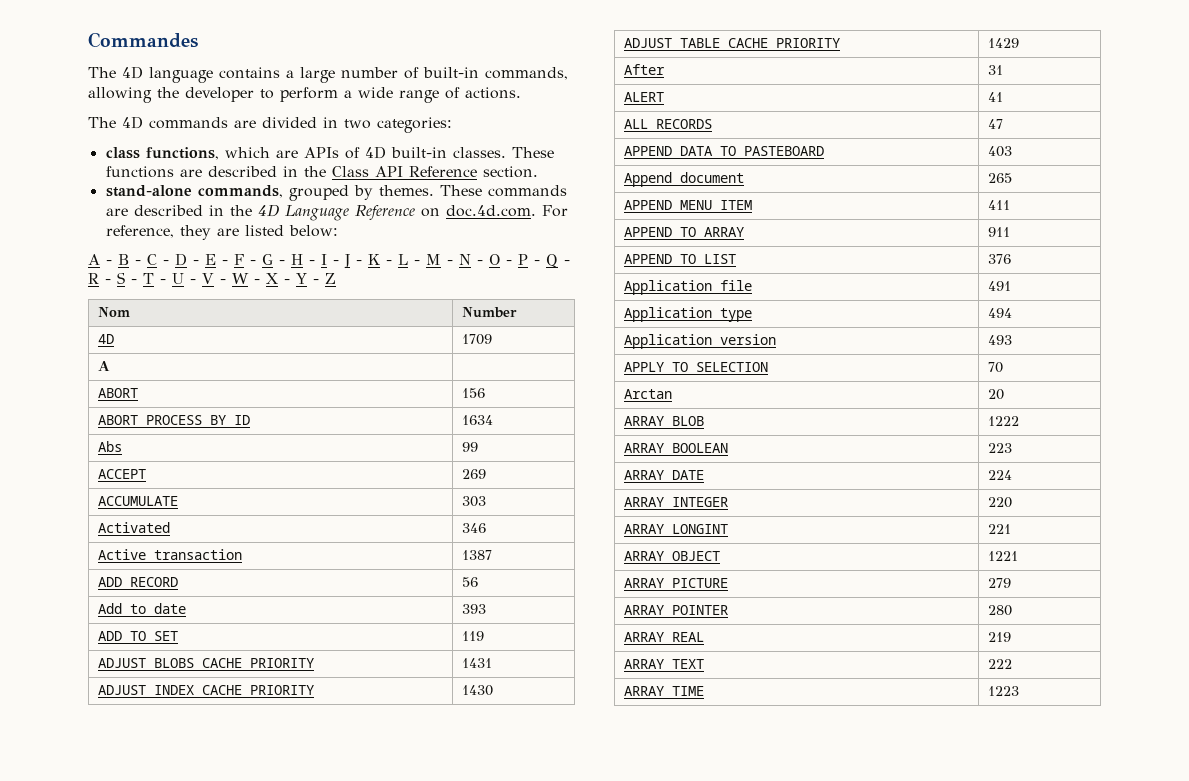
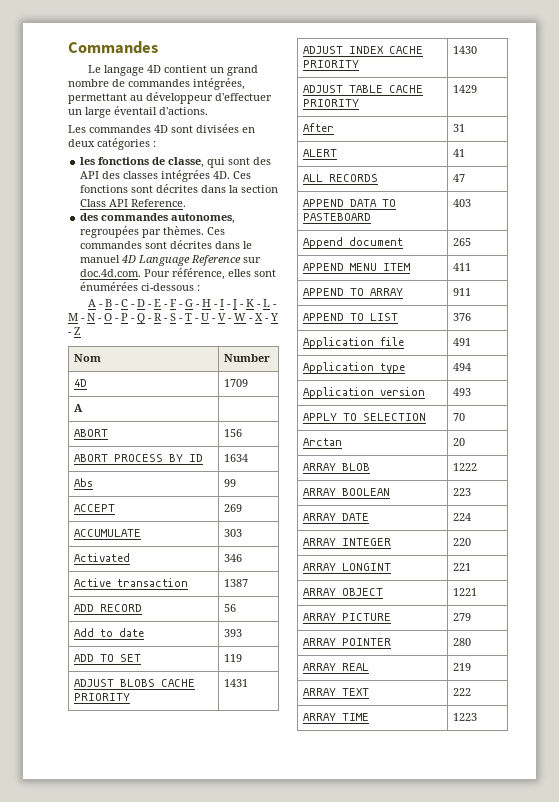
- The 4D language contains a large number of built-in commands, allowing the developer to perform a wide range of actions.
- The 4D commands are divided in two categories:
- class functions, which are APIs of 4D built-in classes. These functions are described in the Class API Reference section.
- stand-alone commands, grouped by themes. These commands are described in the 4D Language Reference on doc.4d.com. For reference, they are listed below:
+ Le langage 4D contient un grand nombre de commandes intégrées, permettant au développeur d'effectuer un large éventail d'actions.
+ Les commandes 4D sont divisées en deux catégories :
+ les fonctions de classe, qui sont des API des classes intégrées 4D. Ces fonctions sont décrites dans la section Class API Reference.
+ des commandes autonomes, regroupées par thèmes. Ces commandes sont décrites dans le manuel 4D Language Reference sur doc.4d.com. Pour référence, elles sont énumérées ci-dessous :

